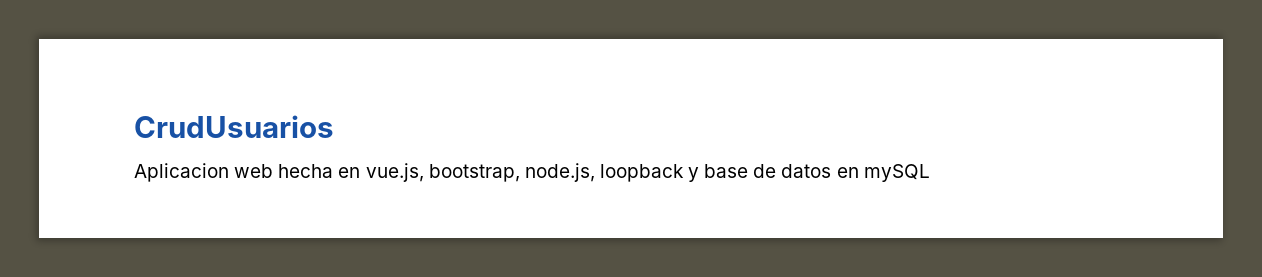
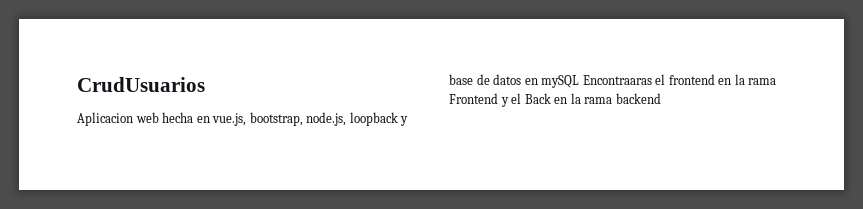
- Aplicacion web hecha en vue.js, bootstrap, node.js, loopback y base de datos en mySQL
+ Aplicacion web hecha en vue.js, bootstrap, node.js, loopback y base de datos en mySQL Encontraaras el frontend en la rama Frontend y el Back en la rama backend

